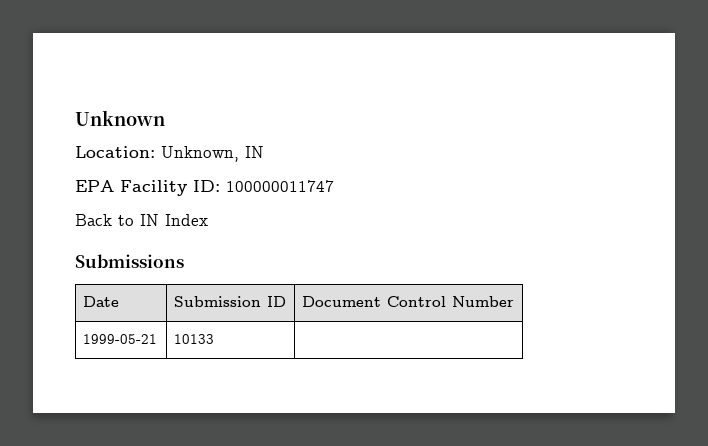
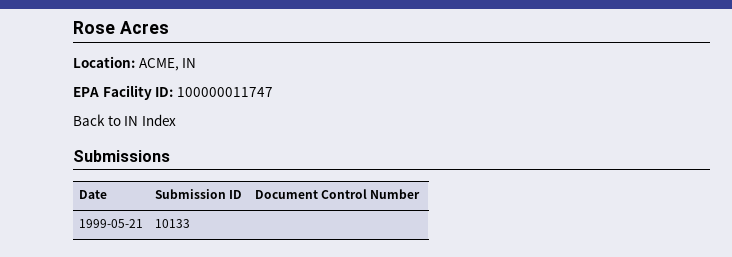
- Unknown
+ Rose Acres
- Location: Unknown, IN
+ Location: ACME, IN

